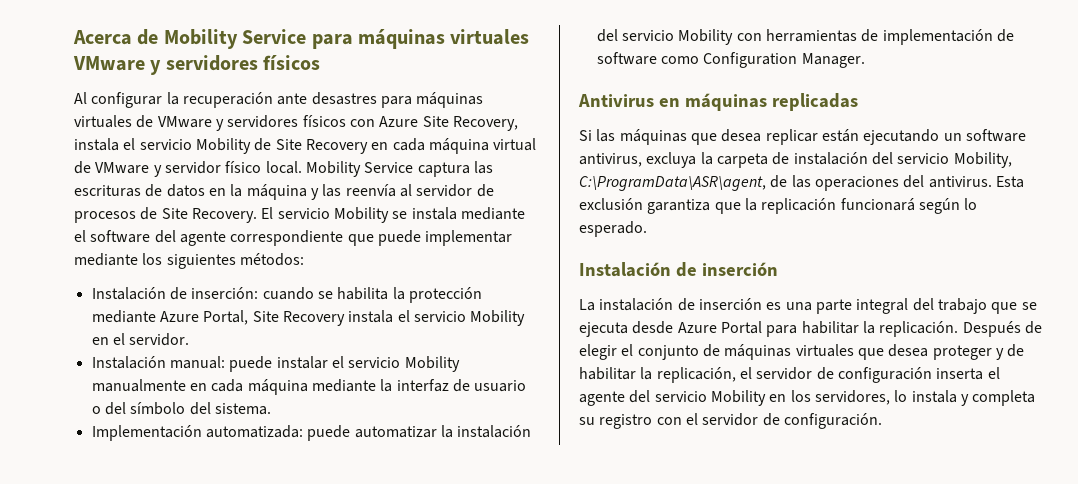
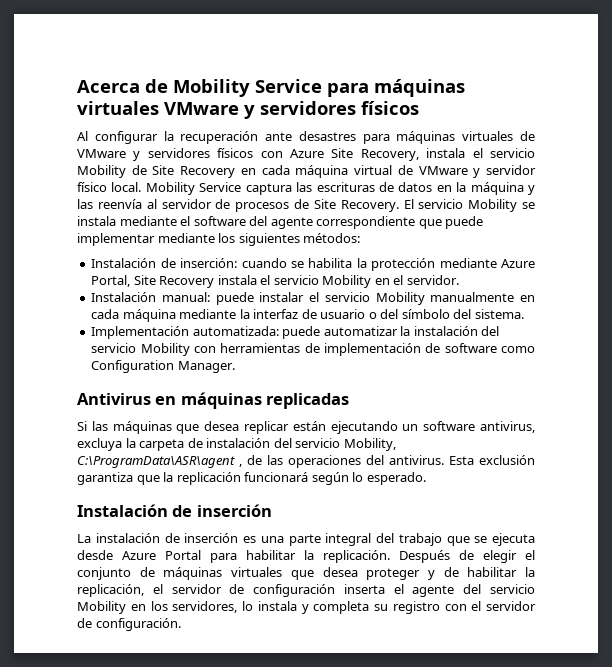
- Si las máquinas que desea replicar están ejecutando un software antivirus, excluya la carpeta de instalación del servicio Mobility, C:\ProgramData\ASR\agent, de las operaciones del antivirus.
+ Si las máquinas que desea replicar están ejecutando un software antivirus, excluya la carpeta de instalación del servicio Mobility, C:\ProgramData\ASR\agent , de las operaciones del antivirus.

